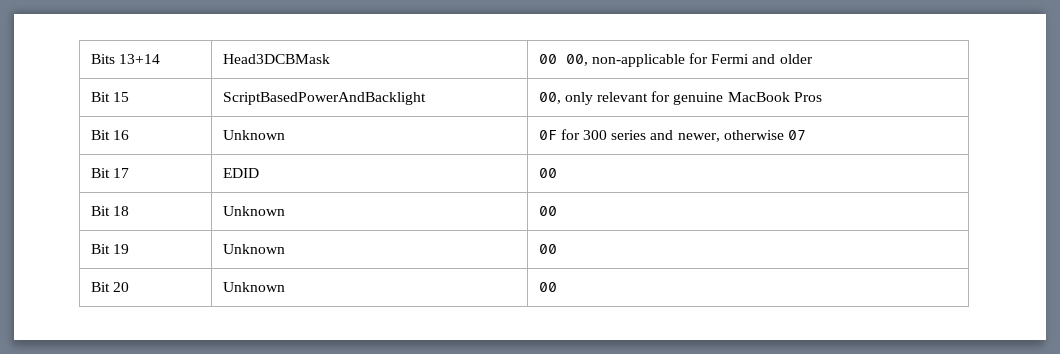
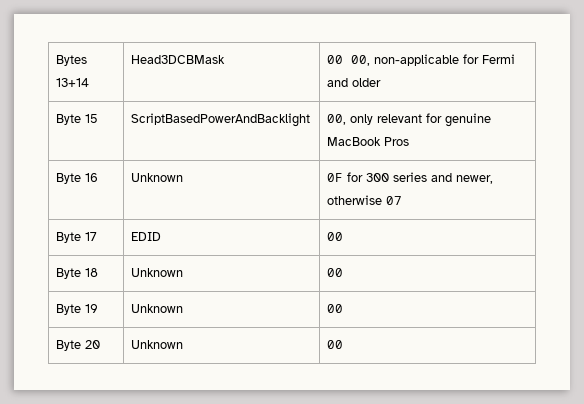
- Bits 13+14 | Head3DCBMask | 00 00, non-applicable for Fermi and older
+ Bytes 13+14 | Head3DCBMask | 00 00, non-applicable for Fermi and older
- Bit 15 | ScriptBasedPowerAndBacklight | 00, only relevant for genuine MacBook Pros
+ Byte 15 | ScriptBasedPowerAndBacklight | 00, only relevant for genuine MacBook Pros
- Bit 16 | Unknown | 0F for 300 series and newer, otherwise 07
+ Byte 16 | Unknown | 0F for 300 series and newer, otherwise 07
- Bit 17 | EDID | 00
+ Byte 17 | EDID | 00
- Bit 18 | Unknown | 00
+ Byte 18 | Unknown | 00
- Bit 19 | Unknown | 00
+ Byte 19 | Unknown | 00
- Bit 20 | Unknown | 00
+ Byte 20 | Unknown | 00

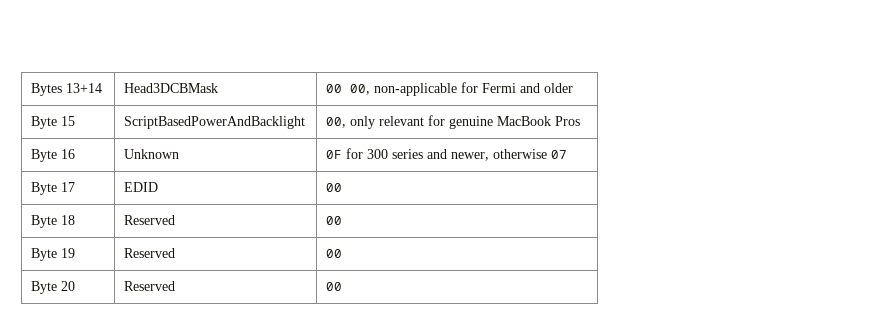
- Byte 18 | Unknown | 00
+ Byte 18 | Reserved | 00
- Byte 19 | Unknown | 00
+ Byte 19 | Reserved | 00
- Byte 20 | Unknown | 00
+ Byte 20 | Reserved | 00

